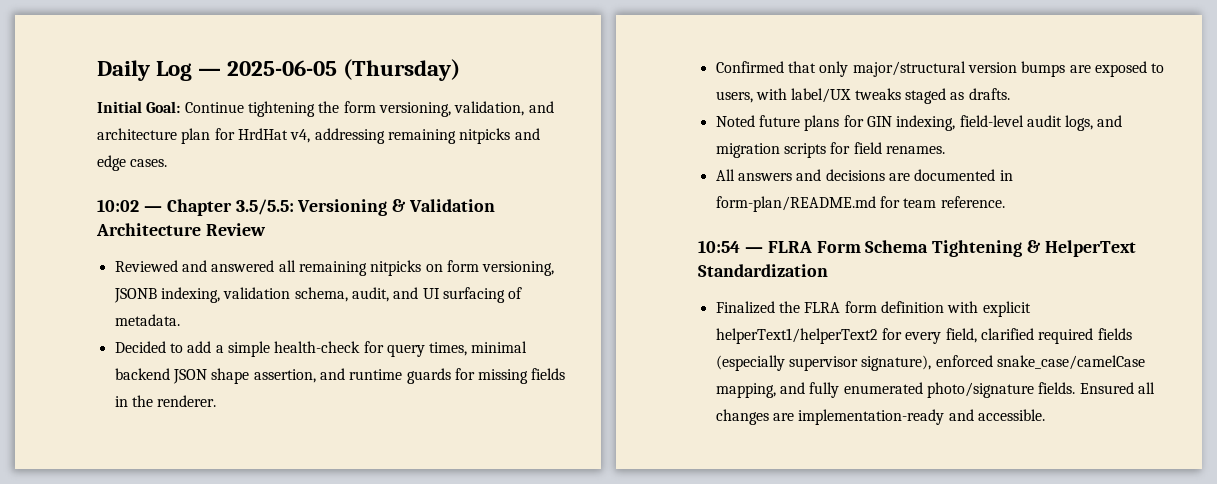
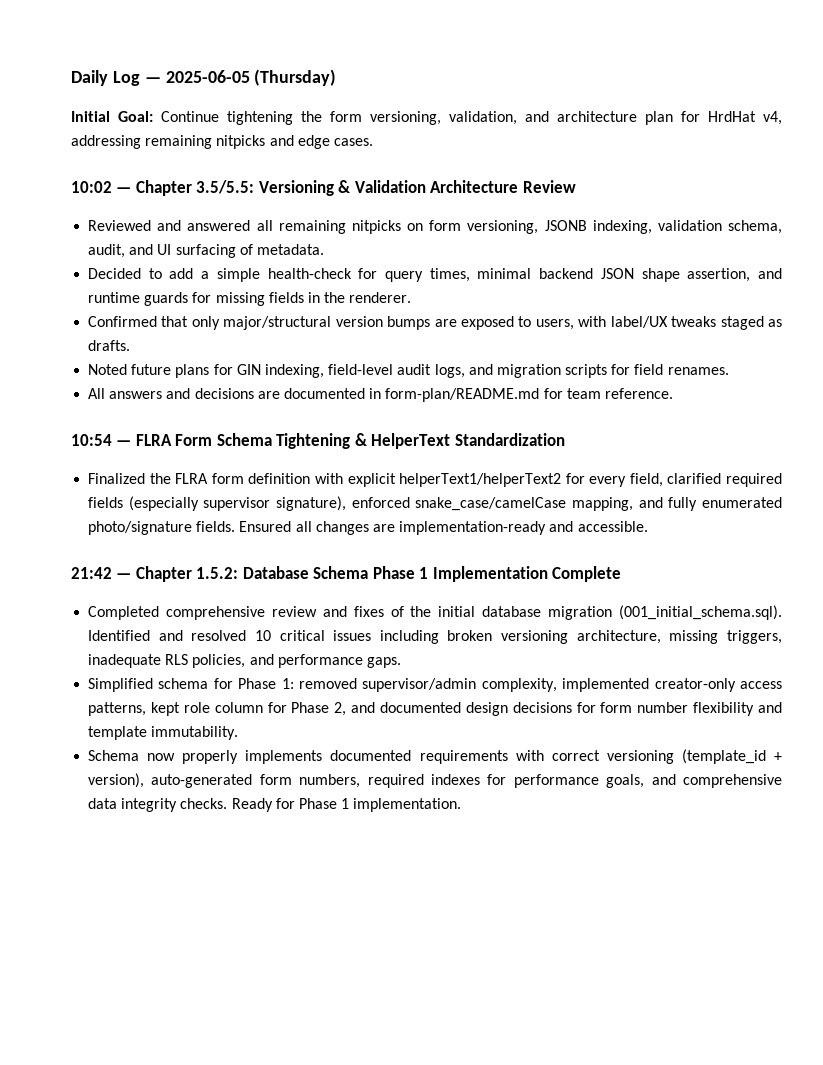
+ 21:42 — Chapter 1.5.2: Database Schema Phase 1 Implementation Complete
+ Completed comprehensive review and fixes of the initial database migration (001_initial_schema.sql). Identified and resolved 10 critical issues including broken versioning architecture, missing triggers, inadequate RLS policies, and performance gaps.
+ Simplified schema for Phase 1: removed supervisor/admin complexity, implemented creator-only access patterns, kept role column for Phase 2, and documented design decisions for form number flexibility and template immutability.
+ Schema now properly implements documented requirements with correct versioning (template_id + version), auto-generated form numbers, required indexes for performance goals, and comprehensive data integrity checks. Ready for Phase 1 implementation.

